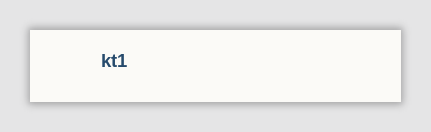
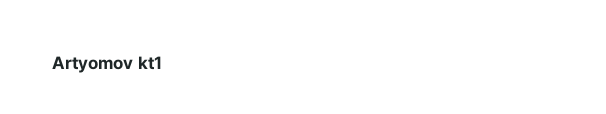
- kt1
+ Artyomov kt1

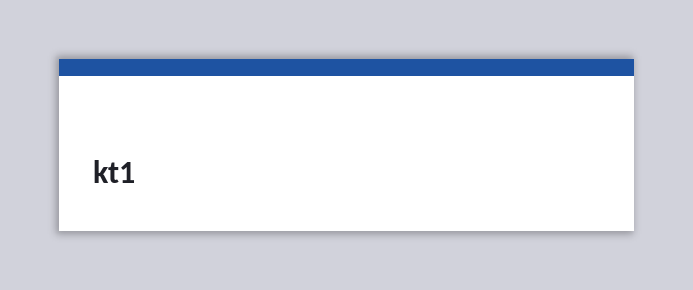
- Artyomov kt1
+ kt1

